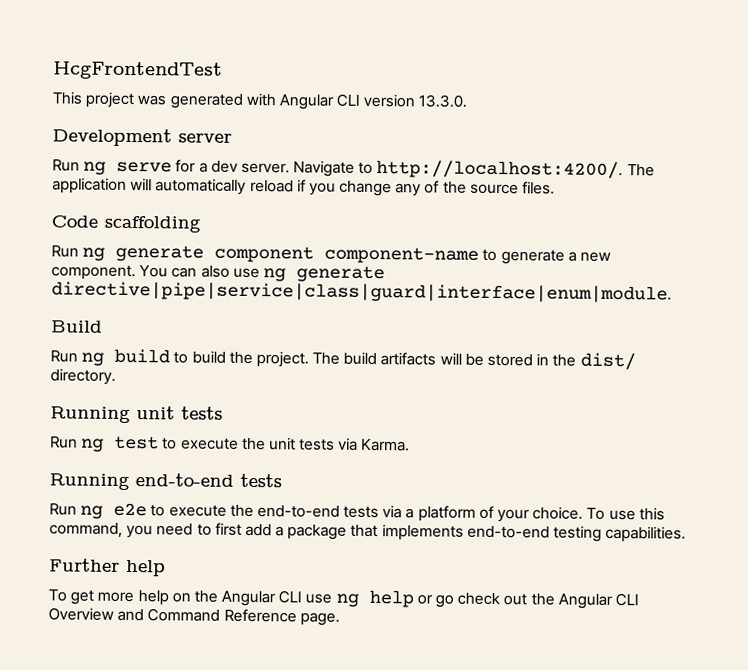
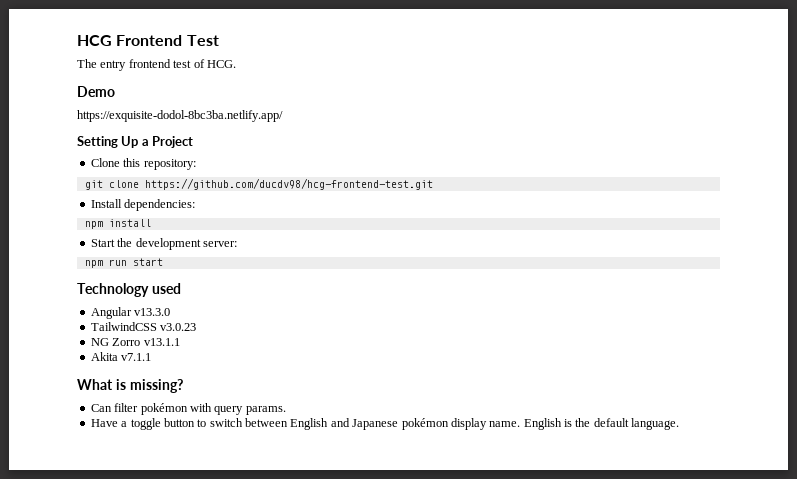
- HcgFrontendTest
- This project was generated with Angular CLI version 13.3.0.
- Development server
- Run ng serve for a dev server. Navigate to http://localhost:4200/. The application will automatically reload if you change any of the source files.
- Code scaffolding
- Run ng generate component component-name to generate a new component. You can also use ng generate directive|pipe|service|class|guard|interface|enum|module.
- Build
- Run ng build to build the project. The build artifacts will be stored in the dist/ directory.
- Running unit tests
- Run ng test to execute the unit tests via Karma.
- Running end-to-end tests
- Run ng e2e to execute the end-to-end tests via a platform of your choice. To use this command, you need to first add a package that implements end-to-end testing capabilities.
- Further help
- To get more help on the Angular CLI use ng help or go check out the Angular CLI Overview and Command Reference page.
+ HCG Frontend Test
+ The entry frontend test of HCG.
+ Demo
+ https://exquisite-dodol-8bc3ba.netlify.app/
+ Setting Up a Project
+ Clone this repository:
+ git clone https://github.com/ducdv98/hcg-frontend-test.git
+ Install dependencies:
+ npm install
+ Start the development server:
+ npm run start
+ Technology used
+ Angular v13.3.0
+ TailwindCSS v3.0.23
+ NG Zorro v13.1.1
+ Akita v7.1.1
+ What is missing?
+ Can filter pokémon with query params.
+ Have a toggle button to switch between English and Japanese pokémon display name. English is the default language.

